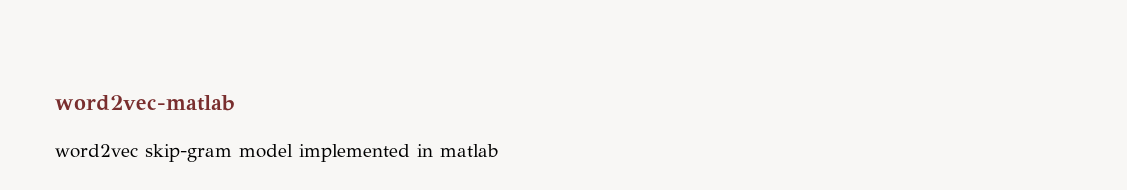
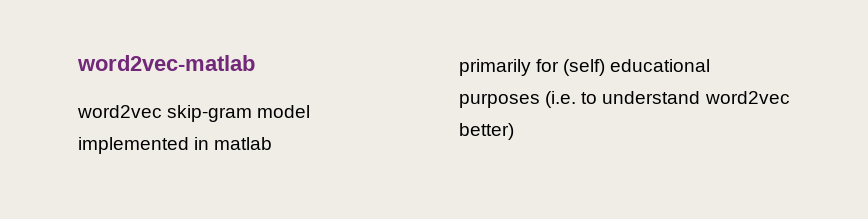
+ primarily for (self) educational purposes (i.e. to understand word2vec better)

